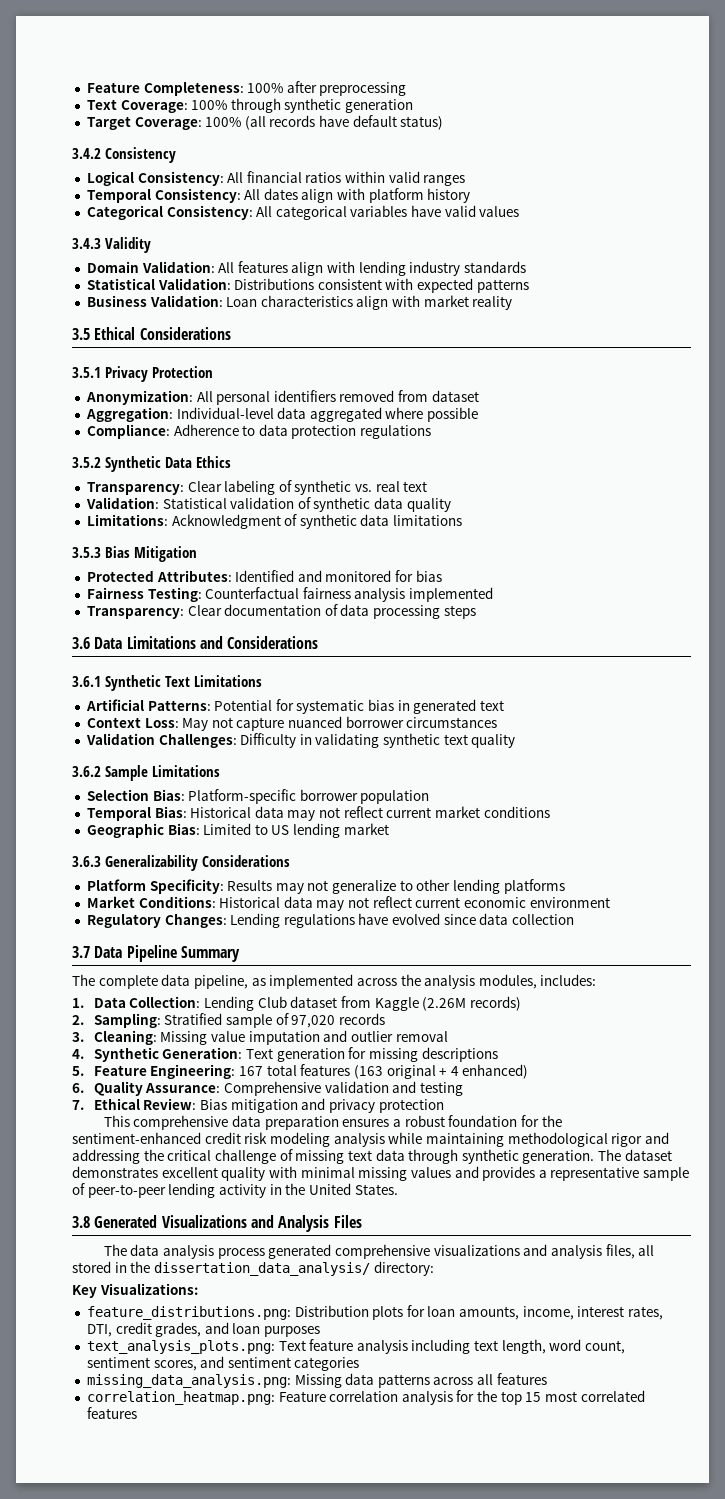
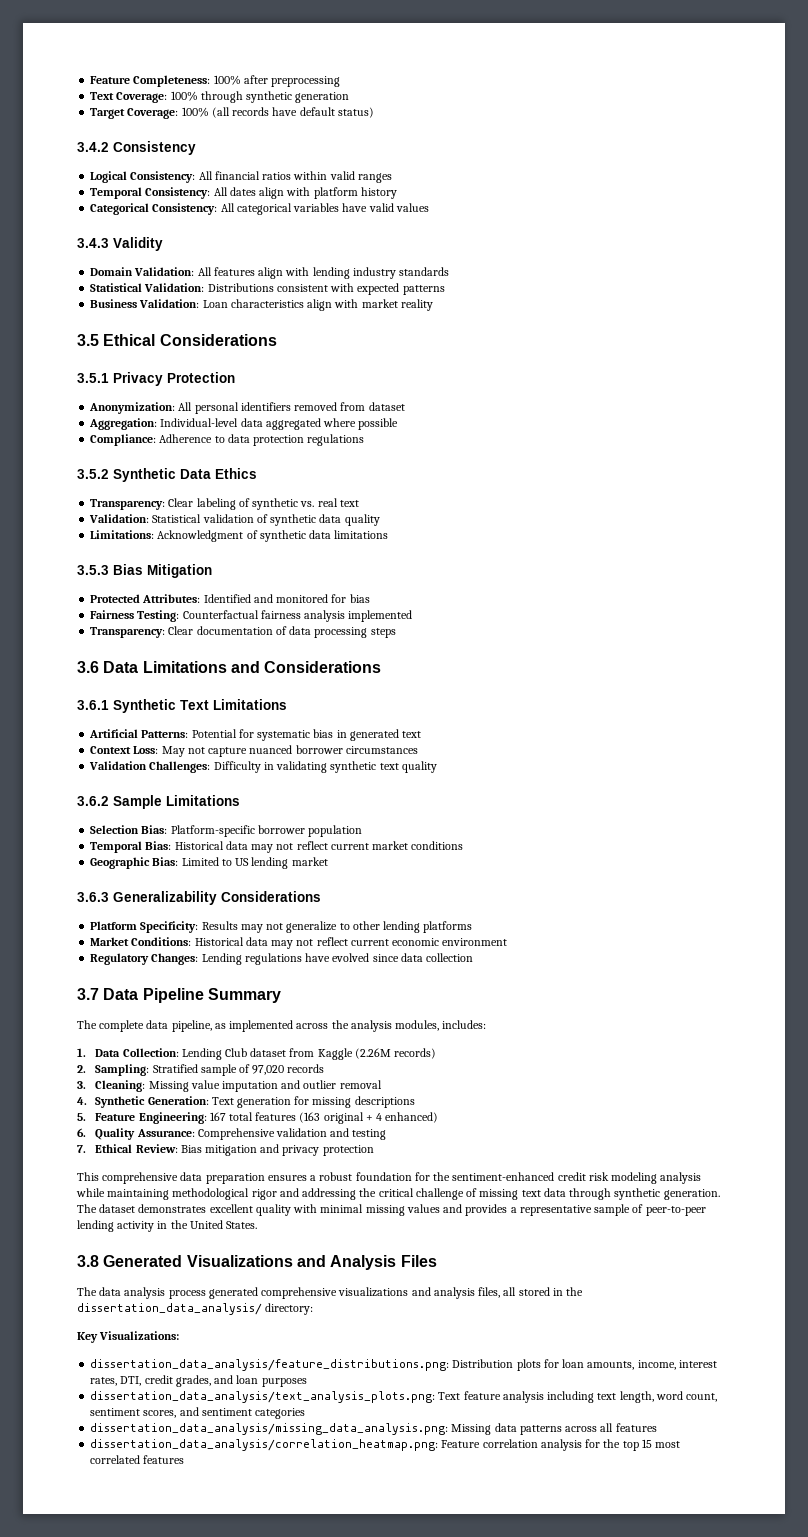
- feature_distributions.png: Distribution plots for loan amounts, income, interest rates, DTI, credit grades, and loan purposes
+ dissertation_data_analysis/feature_distributions.png: Distribution plots for loan amounts, income, interest rates, DTI, credit grades, and loan purposes
- text_analysis_plots.png: Text feature analysis including text length, word count, sentiment scores, and sentiment categories
+ dissertation_data_analysis/text_analysis_plots.png: Text feature analysis including text length, word count, sentiment scores, and sentiment categories
- missing_data_analysis.png: Missing data patterns across all features
+ dissertation_data_analysis/missing_data_analysis.png: Missing data patterns across all features
- correlation_heatmap.png: Feature correlation analysis for the top 15 most correlated features
+ dissertation_data_analysis/correlation_heatmap.png: Feature correlation analysis for the top 15 most correlated features

